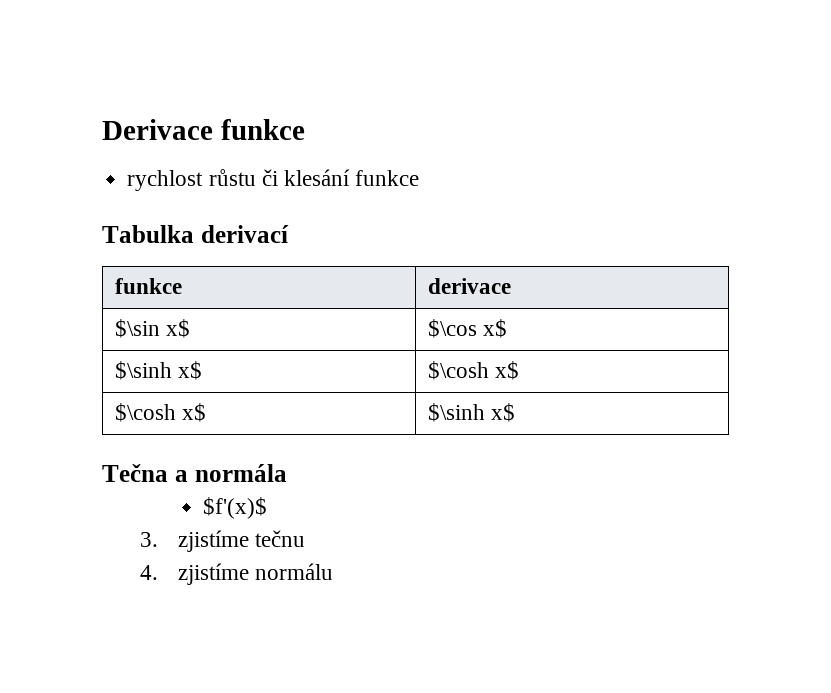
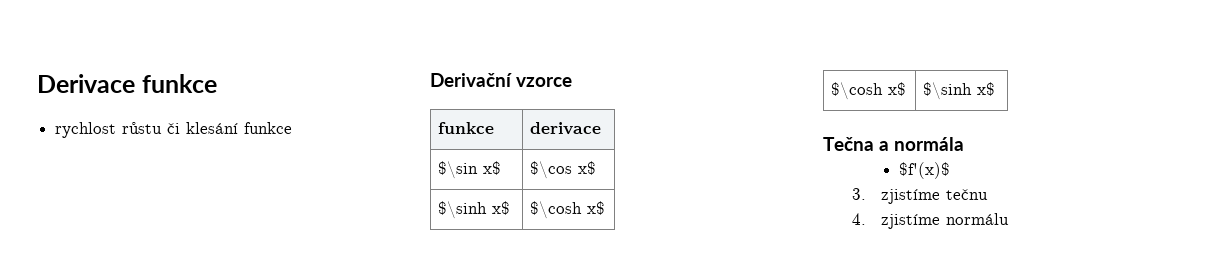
- Tabulka derivací
+ Derivační vzorce

